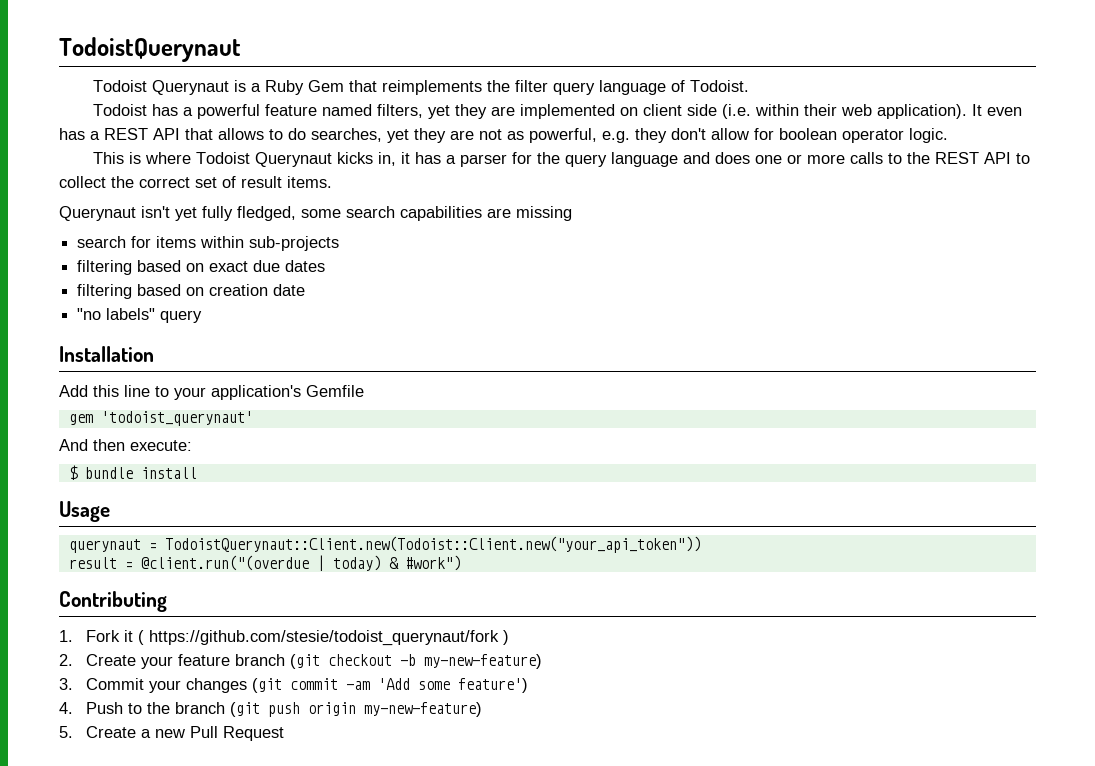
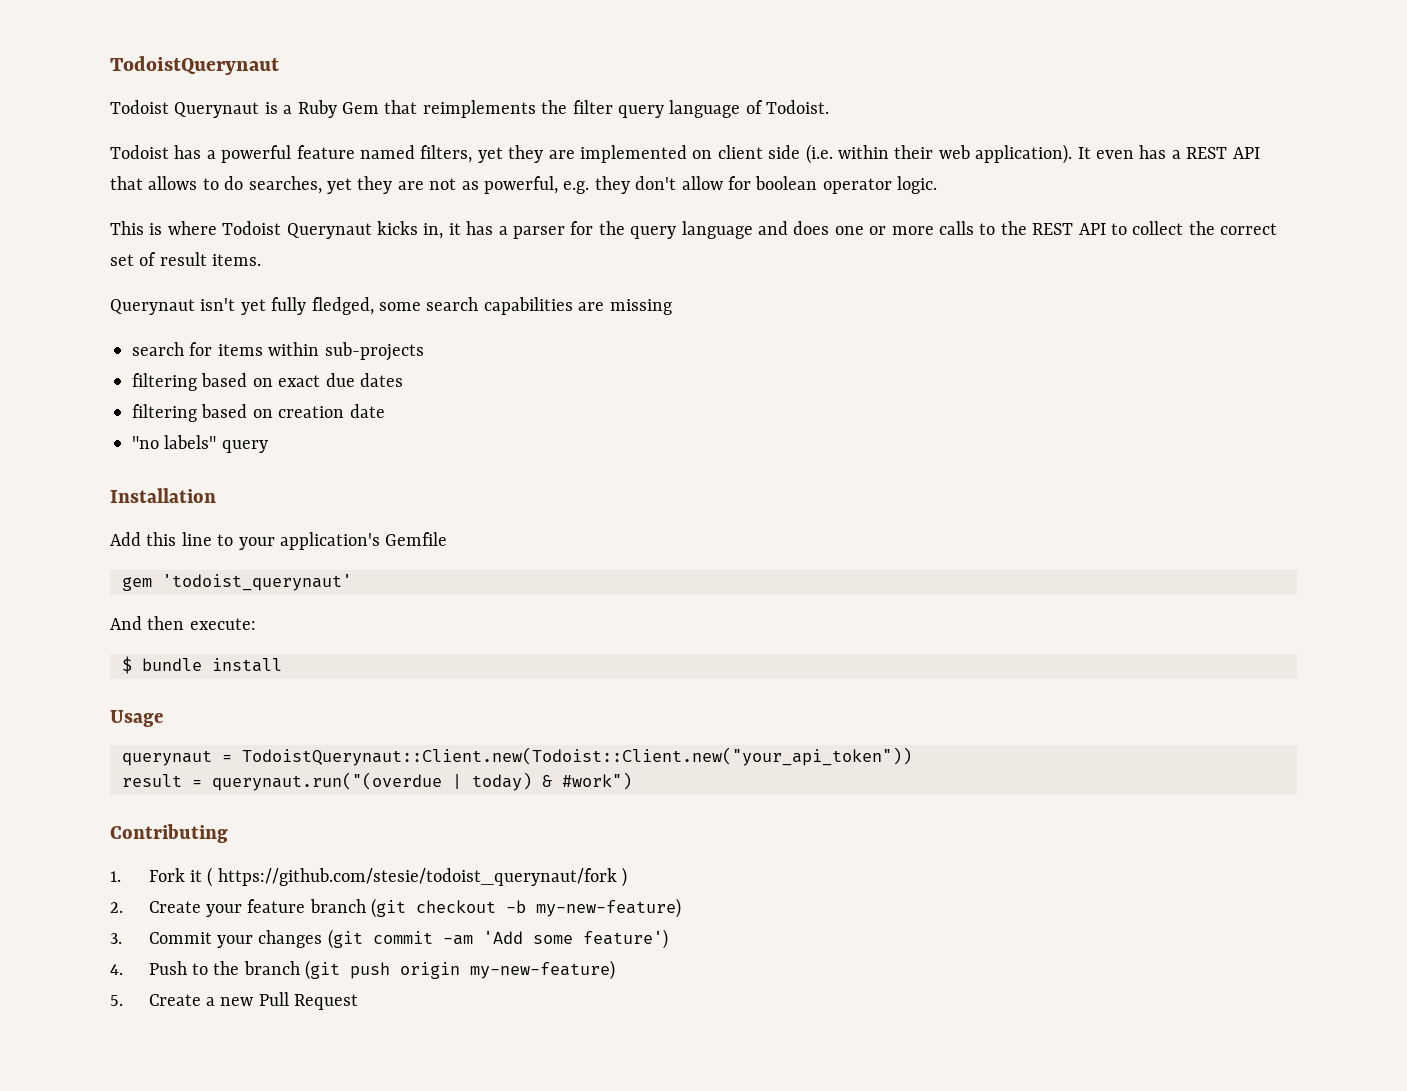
- result = @client.run("(overdue | today) & #work")
+ result = querynaut.run("(overdue | today) & #work")

